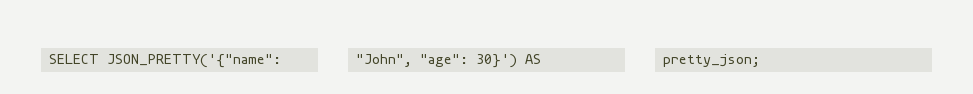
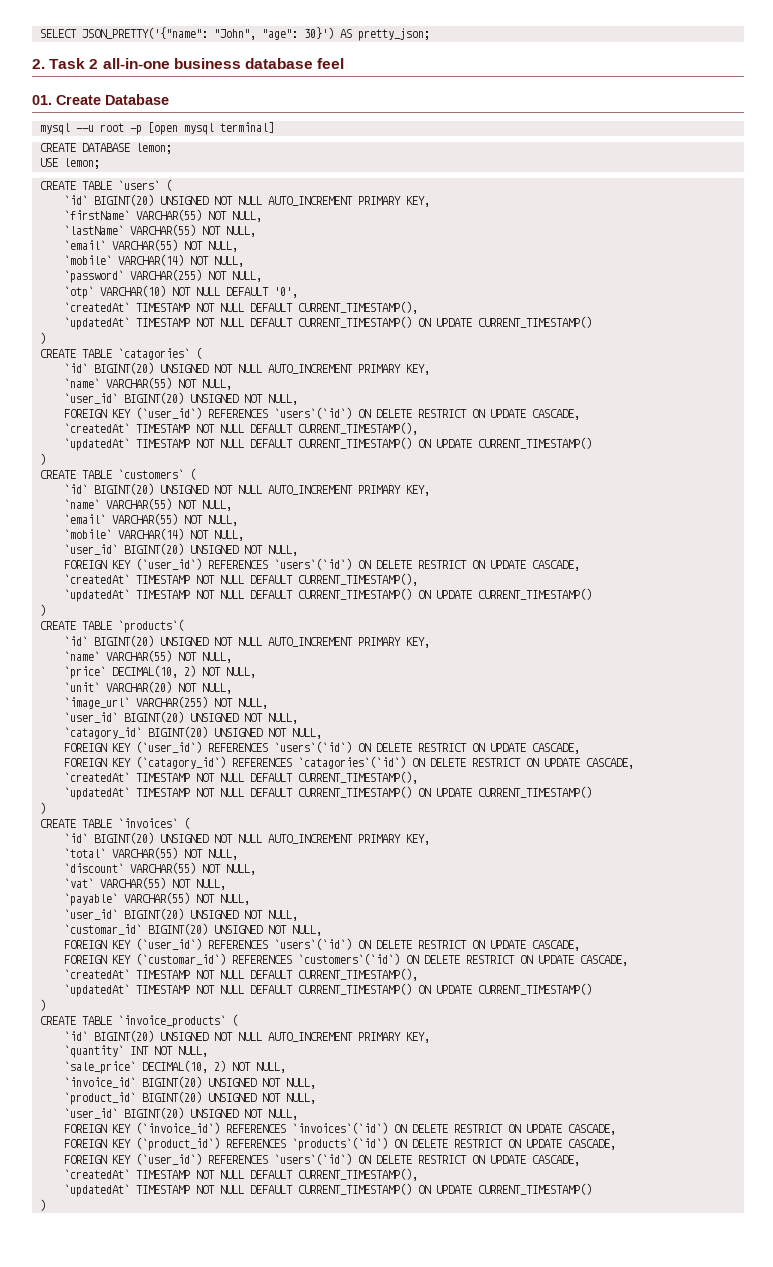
+ 2. Task 2 all-in-one business database feel
+ 01. Create Database
+ mysql --u root -p [open mysql terminal]
+ CREATE DATABASE lemon;
+ USE lemon;
+ CREATE TABLE `users` (
+ `id` BIGINT(20) UNSIGNED NOT NULL AUTO_INCREMENT PRIMARY KEY,
+ `firstName` VARCHAR(55) NOT NULL,
+ `lastName` VARCHAR(55) NOT NULL,
+ `email` VARCHAR(55) NOT NULL,
+ `mobile` VARCHAR(14) NOT NULL,
+ `password` VARCHAR(255) NOT NULL,
+ `otp` VARCHAR(10) NOT NULL DEFAULT '0',
+ `createdAt` TIMESTAMP NOT NULL DEFAULT CURRENT_TIMESTAMP(),
+ `updatedAt` TIMESTAMP NOT NULL DEFAULT CURRENT_TIMESTAMP() ON UPDATE CURRENT_TIMESTAMP()
+ )
+ CREATE TABLE `catagories` (
+ `id` BIGINT(20) UNSIGNED NOT NULL AUTO_INCREMENT PRIMARY KEY,
+ `name` VARCHAR(55) NOT NULL,
+ `user_id` BIGINT(20) UNSIGNED NOT NULL,
+ FOREIGN KEY (`user_id`) REFERENCES `users`(`id`) ON DELETE RESTRICT ON UPDATE CASCADE,
+ `createdAt` TIMESTAMP NOT NULL DEFAULT CURRENT_TIMESTAMP(),
+ `updatedAt` TIMESTAMP NOT NULL DEFAULT CURRENT_TIMESTAMP() ON UPDATE CURRENT_TIMESTAMP()
+ )
+ CREATE TABLE `customers` (
+ `id` BIGINT(20) UNSIGNED NOT NULL AUTO_INCREMENT PRIMARY KEY,
+ `name` VARCHAR(55) NOT NULL,
+ `email` VARCHAR(55) NOT NULL,
+ `mobile` VARCHAR(14) NOT NULL,
+ `user_id` BIGINT(20) UNSIGNED NOT NULL,
+ FOREIGN KEY (`user_id`) REFERENCES `users`(`id`) ON DELETE RESTRICT ON UPDATE CASCADE,
+ `createdAt` TIMESTAMP NOT NULL DEFAULT CURRENT_TIMESTAMP(),
+ `updatedAt` TIMESTAMP NOT NULL DEFAULT CURRENT_TIMESTAMP() ON UPDATE CURRENT_TIMESTAMP()
+ )
+ CREATE TABLE `products`(
+ `id` BIGINT(20) UNSIGNED NOT NULL AUTO_INCREMENT PRIMARY KEY,
+ `name` VARCHAR(55) NOT NULL,
+ `price` DECIMAL(10, 2) NOT NULL,
+ `unit` VARCHAR(20) NOT NULL,
+ `image_url` VARCHAR(255) NOT NULL,
+ `user_id` BIGINT(20) UNSIGNED NOT NULL,
+ `catagory_id` BIGINT(20) UNSIGNED NOT NULL,
+ FOREIGN KEY (`user_id`) REFERENCES `users`(`id`) ON DELETE RESTRICT ON UPDATE CASCADE,
+ FOREIGN KEY (`catagory_id`) REFERENCES `catagories`(`id`) ON DELETE RESTRICT ON UPDATE CASCADE,
+ `createdAt` TIMESTAMP NOT NULL DEFAULT CURRENT_TIMESTAMP(),
+ `updatedAt` TIMESTAMP NOT NULL DEFAULT CURRENT_TIMESTAMP() ON UPDATE CURRENT_TIMESTAMP()
+ )
+ CREATE TABLE `invoices` (
+ `id` BIGINT(20) UNSIGNED NOT NULL AUTO_INCREMENT PRIMARY KEY,
+ `total` VARCHAR(55) NOT NULL,
+ `discount` VARCHAR(55) NOT NULL,
+ `vat` VARCHAR(55) NOT NULL,
+ `payable` VARCHAR(55) NOT NULL,
+ `user_id` BIGINT(20) UNSIGNED NOT NULL,
+ `customar_id` BIGINT(20) UNSIGNED NOT NULL,
+ FOREIGN KEY (`user_id`) REFERENCES `users`(`id`) ON DELETE RESTRICT ON UPDATE CASCADE,
+ FOREIGN KEY (`customar_id`) REFERENCES `customers`(`id`) ON DELETE RESTRICT ON UPDATE CASCADE,
+ `createdAt` TIMESTAMP NOT NULL DEFAULT CURRENT_TIMESTAMP(),
+ `updatedAt` TIMESTAMP NOT NULL DEFAULT CURRENT_TIMESTAMP() ON UPDATE CURRENT_TIMESTAMP()
+ )
+ CREATE TABLE `invoice_products` (
+ `id` BIGINT(20) UNSIGNED NOT NULL AUTO_INCREMENT PRIMARY KEY,
+ `quantity` INT NOT NULL,
+ `sale_price` DECIMAL(10, 2) NOT NULL,
+ `invoice_id` BIGINT(20) UNSIGNED NOT NULL,
+ `product_id` BIGINT(20) UNSIGNED NOT NULL,
+ `user_id` BIGINT(20) UNSIGNED NOT NULL,
+ FOREIGN KEY (`invoice_id`) REFERENCES `invoices`(`id`) ON DELETE RESTRICT ON UPDATE CASCADE,
+ FOREIGN KEY (`product_id`) REFERENCES `products`(`id`) ON DELETE RESTRICT ON UPDATE CASCADE,
+ FOREIGN KEY (`user_id`) REFERENCES `users`(`id`) ON DELETE RESTRICT ON UPDATE CASCADE,
+ `createdAt` TIMESTAMP NOT NULL DEFAULT CURRENT_TIMESTAMP(),
+ `updatedAt` TIMESTAMP NOT NULL DEFAULT CURRENT_TIMESTAMP() ON UPDATE CURRENT_TIMESTAMP()
+ )

